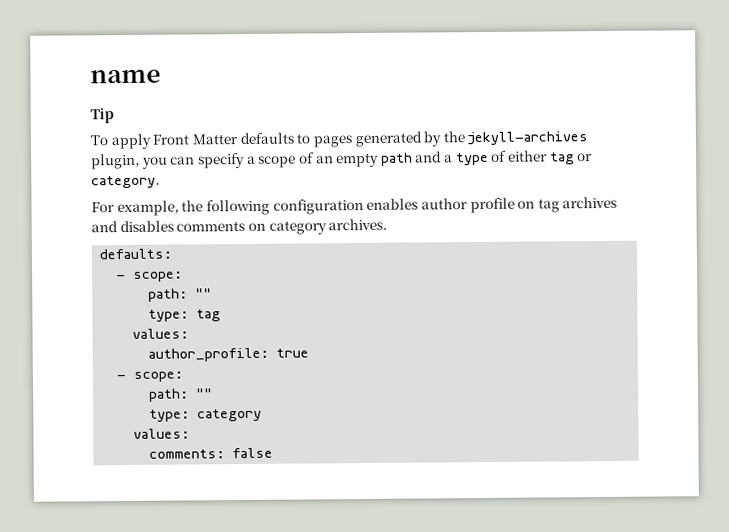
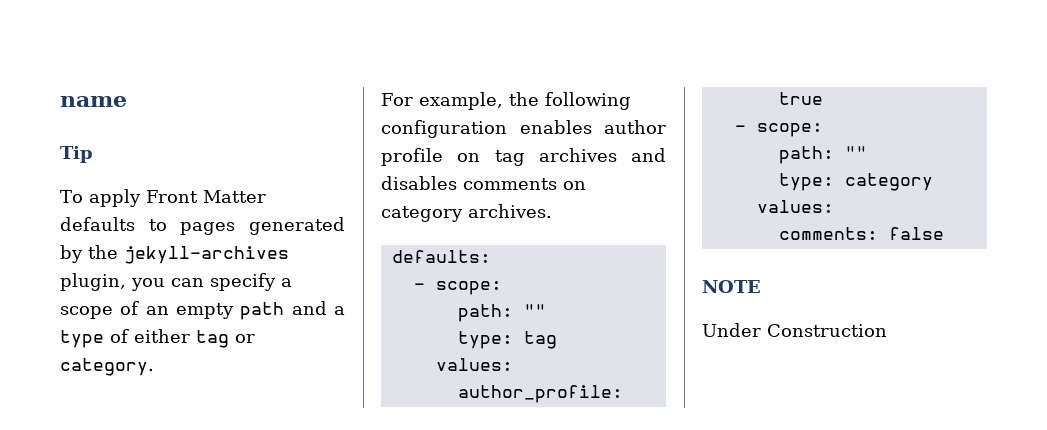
+ NOTE
+ Under Construction

